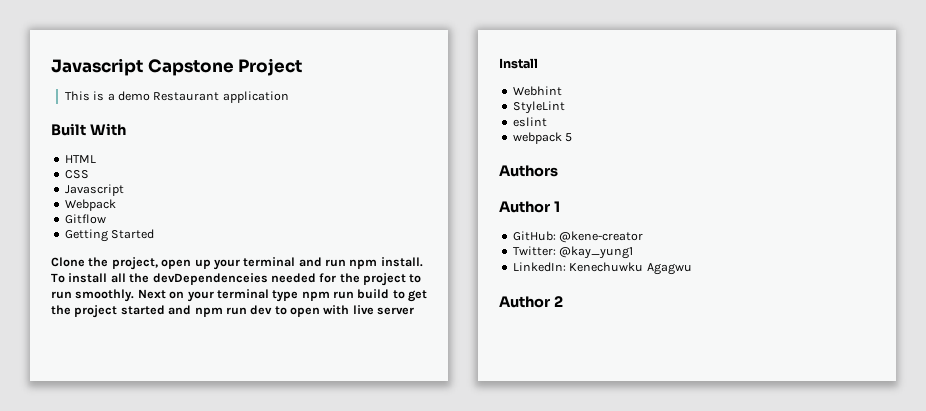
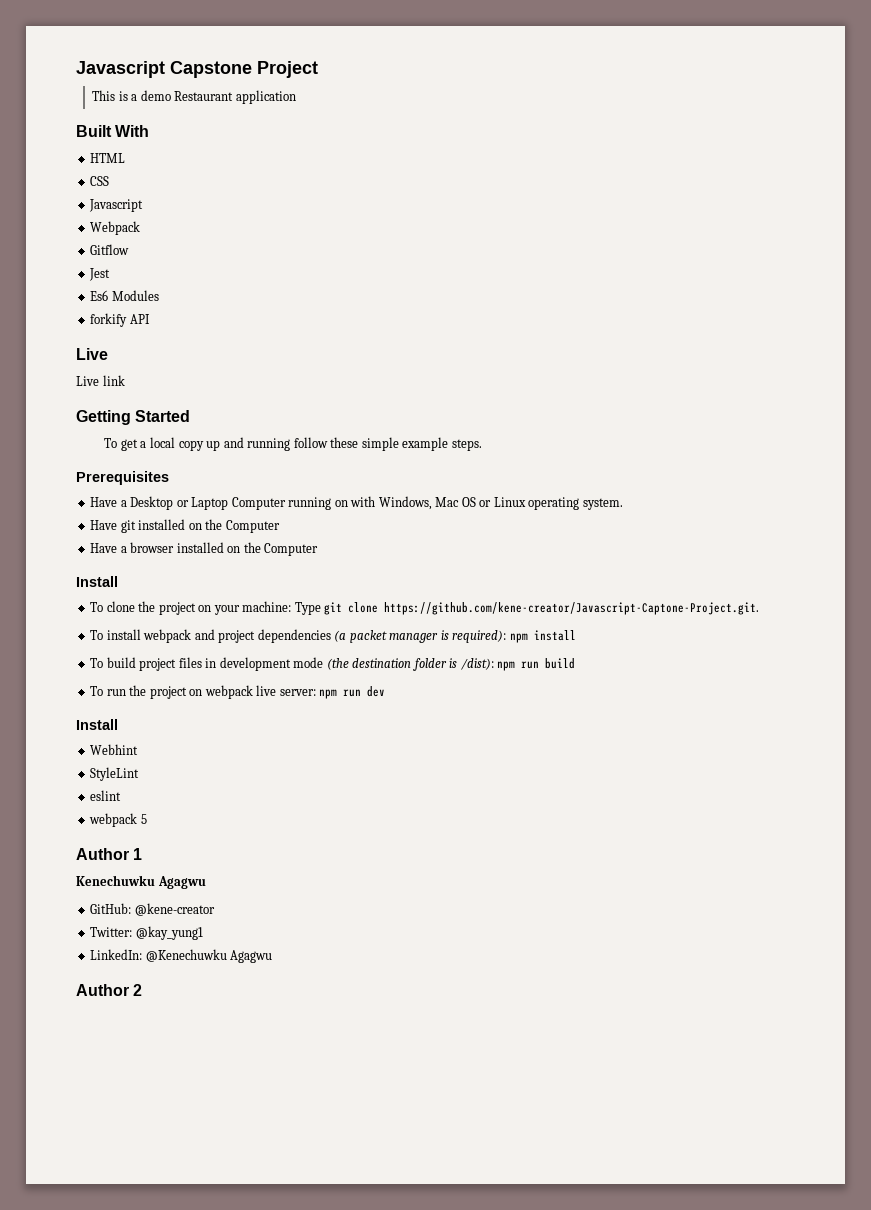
+ Jest
+ Es6 Modules
+ forkify API
+ Live
+ Live link
  Getting Started
- Clone the project, open up your terminal and run npm install. To install all the devDependenceies needed for the project to run smoothly. Next on your terminal type npm run build to get the project started and npm run dev to open with live server
+ To get a local copy up and running follow these simple example steps.
+ Prerequisites
+ Have a Desktop or Laptop Computer running on with Windows, Mac OS or Linux operating system.
+ Have git installed on the Computer
+ Have a browser installed on the Computer
+ Install
+ To clone the project on your machine: Type git clone https://github.com/kene-creator/Javascript-Captone-Project.git.
+ To install webpack and project dependencies (a packet manager is required): npm install
+ To build project files in development mode (the destination folder is /dist): npm run build
+ To run the project on webpack live server: npm run dev
- Authors
+ Kenechuwku Agagwu
- LinkedIn: Kenechuwku Agagwu
+ LinkedIn: @Kenechuwku Agagwu

